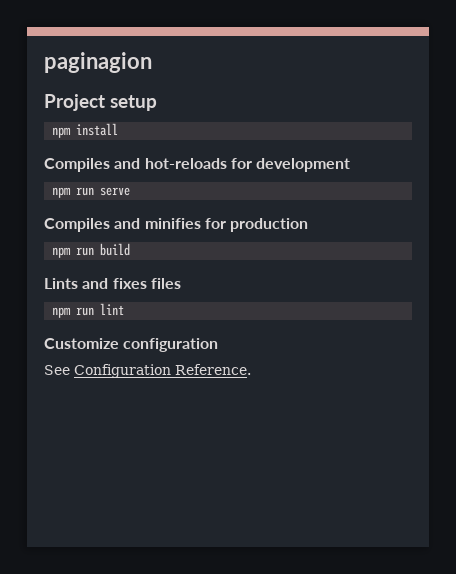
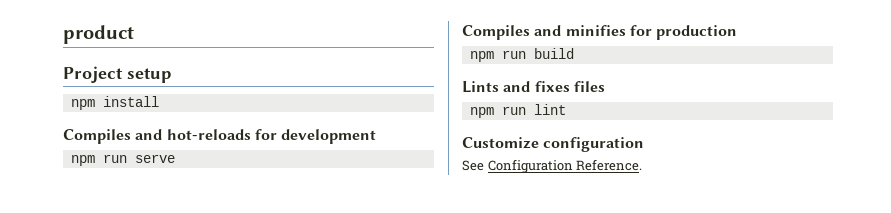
- paginagion
+ product

